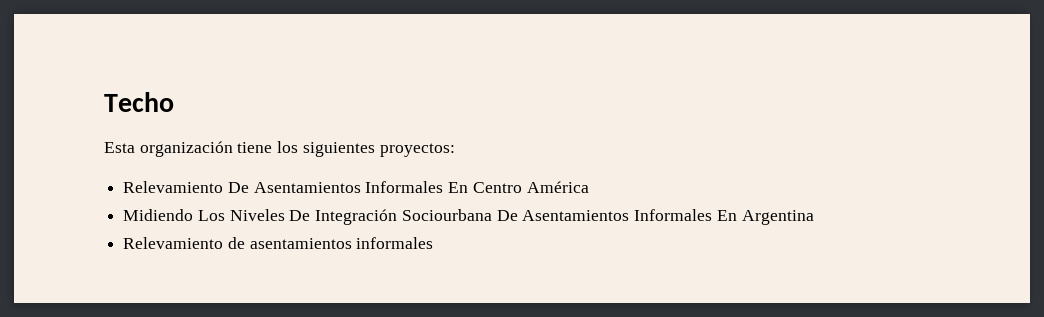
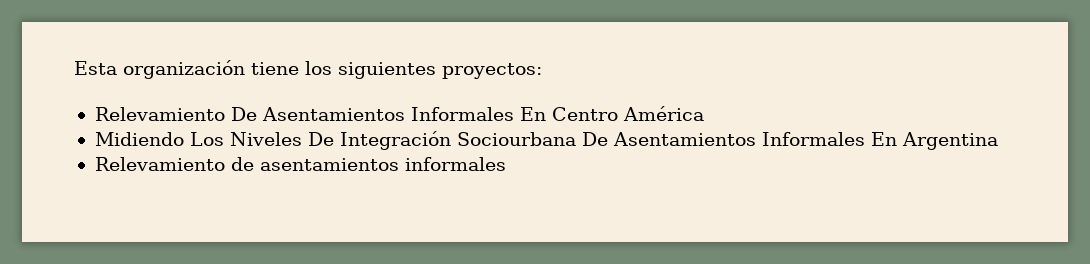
- Techo

